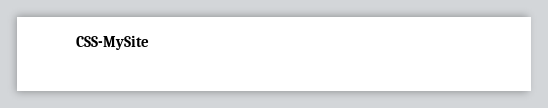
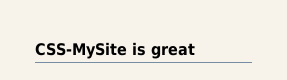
- CSS-MySite
+ CSS-MySite is great

